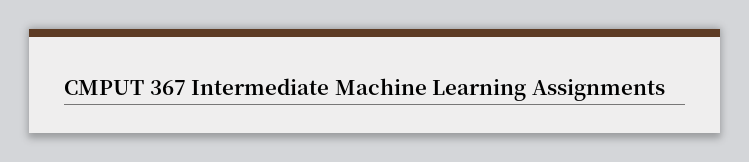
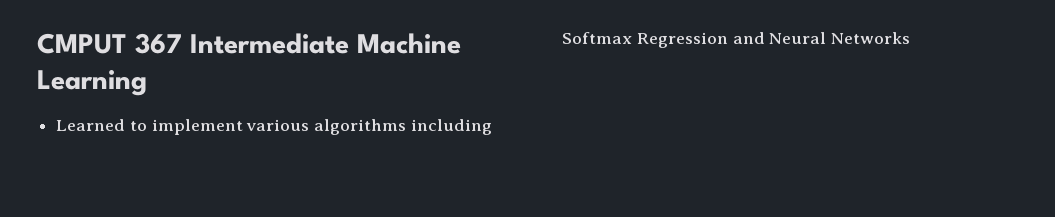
- CMPUT 367 Intermediate Machine Learning Assignments
+ CMPUT 367 Intermediate Machine Learning
+ Learned to implement various algorithms including Softmax Regression and Neural Networks

